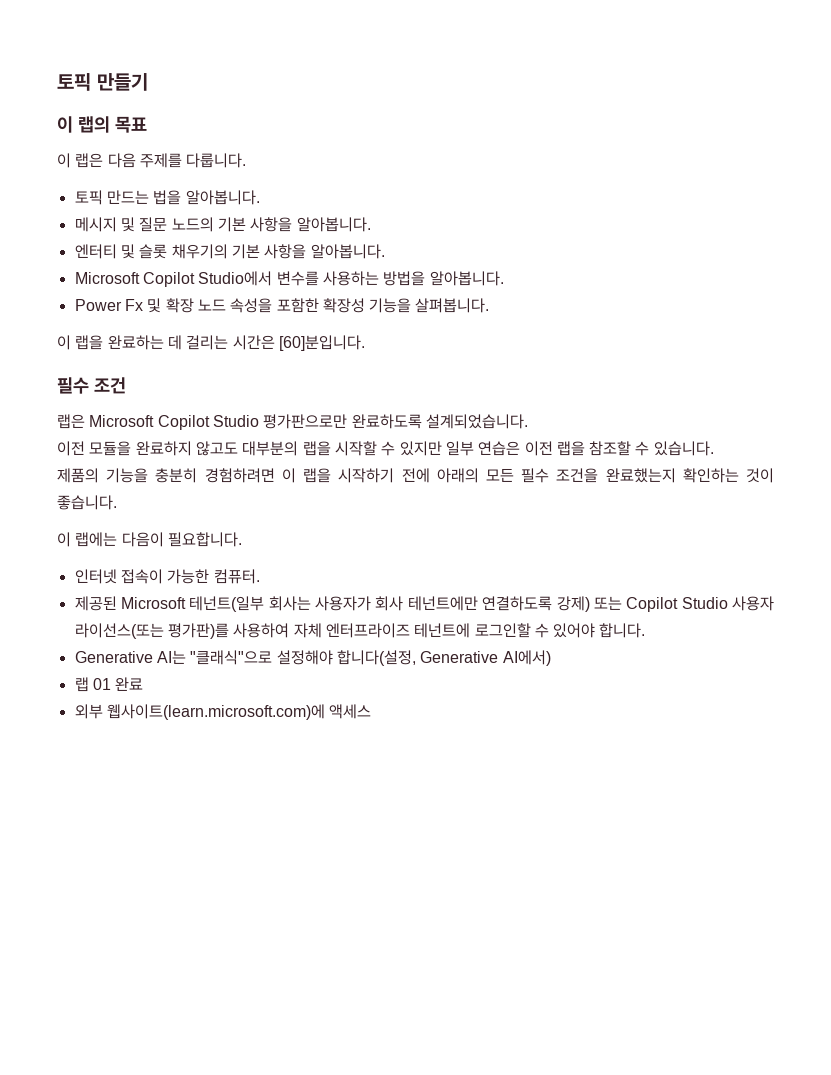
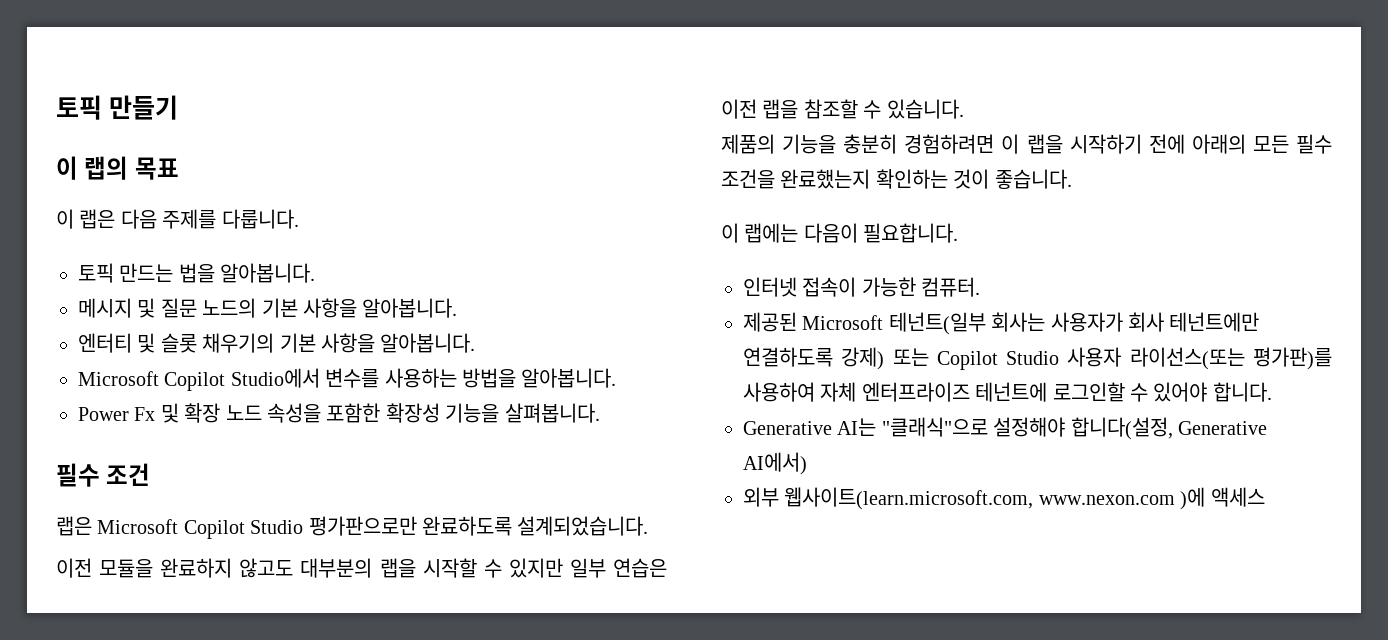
- 이 랩을 완료하는 데 걸리는 시간은 [60]분입니다.
- 랩 01 완료
- 외부 웹사이트(learn.microsoft.com)에 액세스
+ 외부 웹사이트(learn.microsoft.com, www.nexon.com )에 액세스

